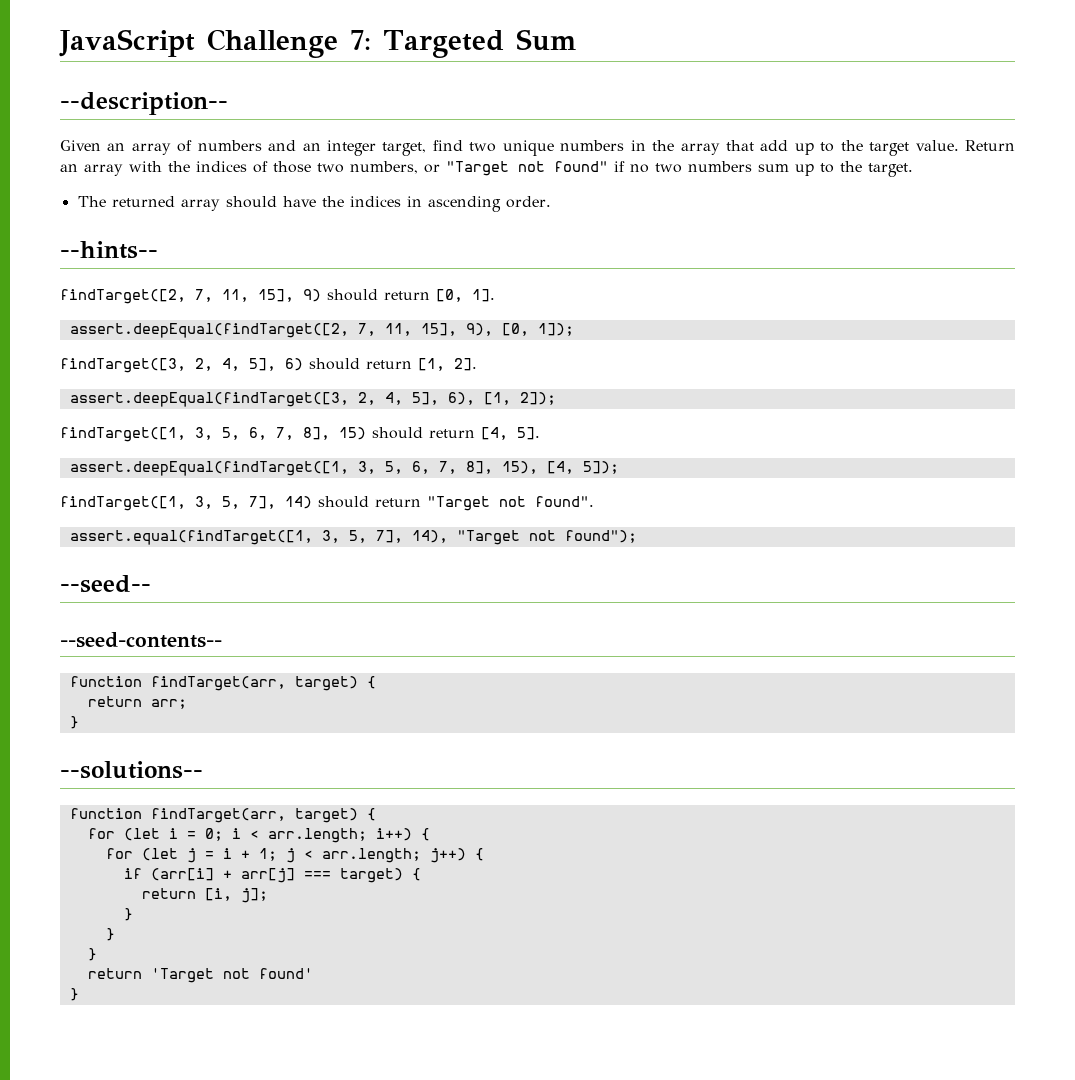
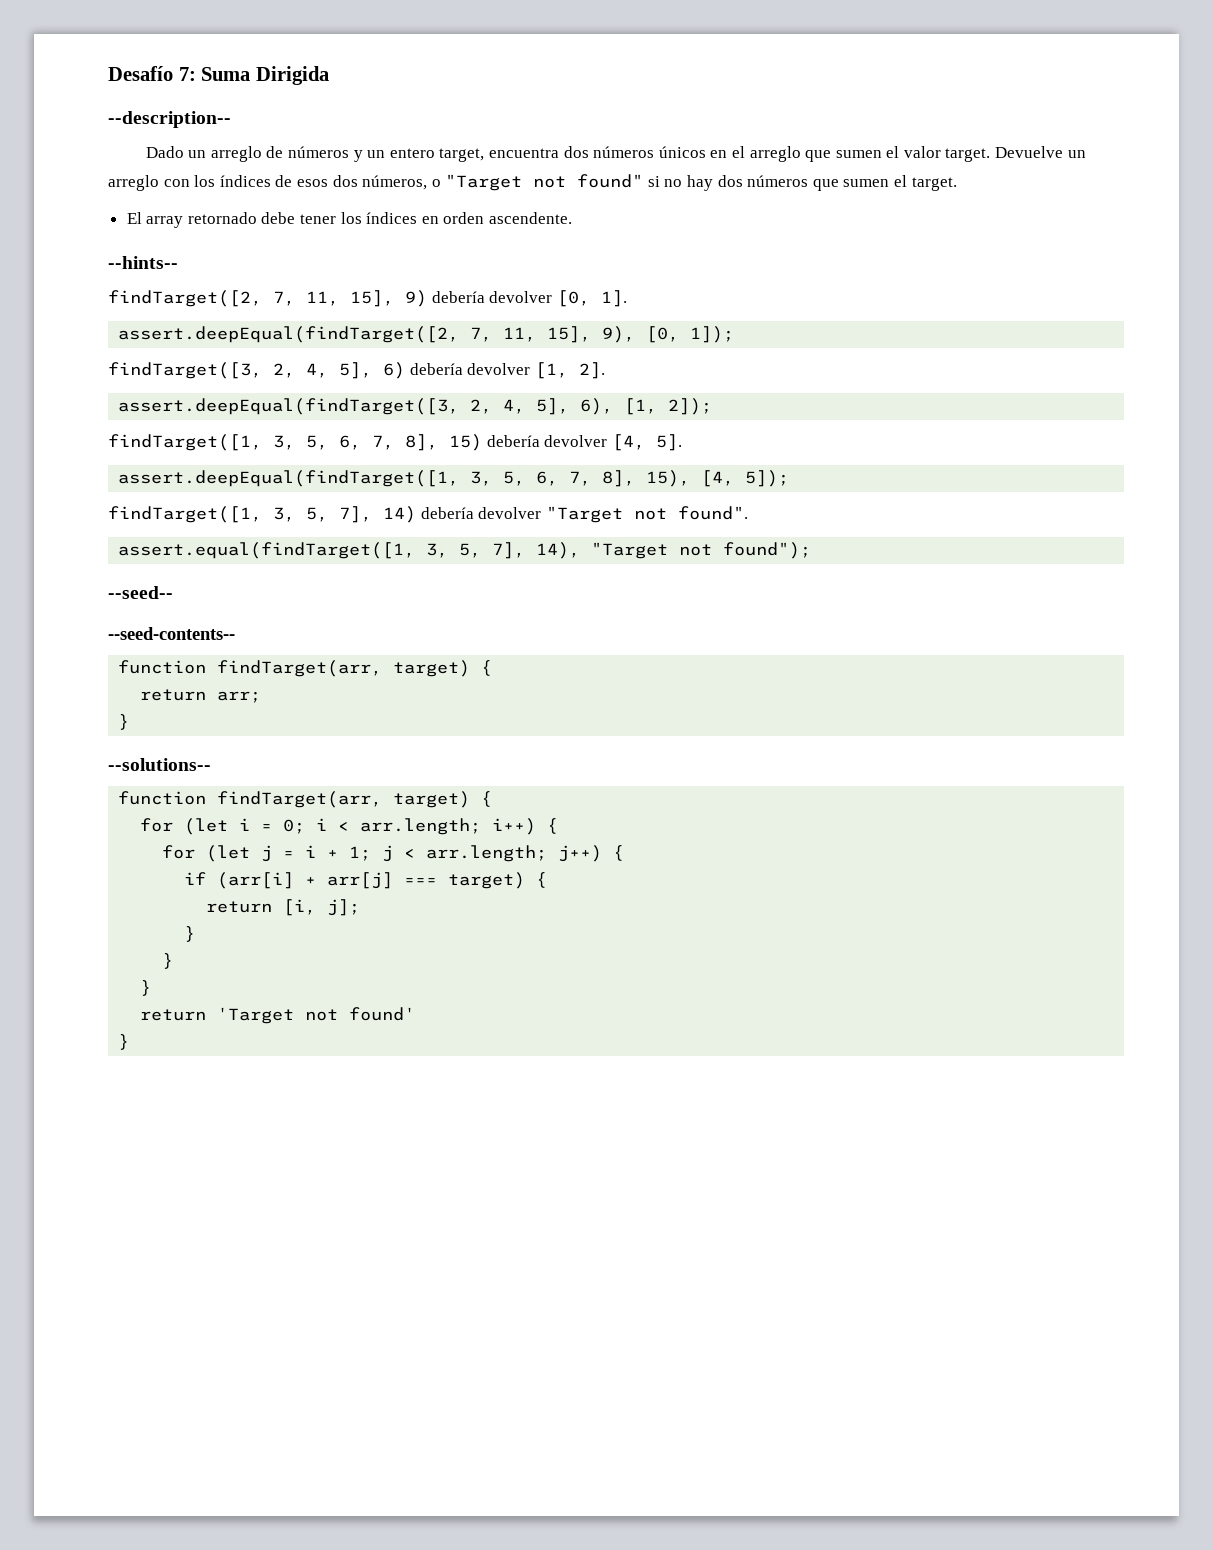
- JavaScript Challenge 7: Targeted Sum
+ Desafío 7: Suma Dirigida
  --description--
- Given an array of numbers and an integer target, find two unique numbers in the array that add up to the target value. Return an array with the indices of those two numbers, or "Target not found" if no two numbers sum up to the target.
- The returned array should have the indices in ascending order.
+ Dado un arreglo de números y un entero target, encuentra dos números únicos en el arreglo que sumen el valor target. Devuelve un arreglo con los índices de esos dos números, o "Target not found" si no hay dos números que sumen el target.
+ El array retornado debe tener los índices en orden ascendente.
- findTarget([2, 7, 11, 15], 9) should return [0, 1].
+ findTarget([2, 7, 11, 15], 9) debería devolver [0, 1].
- findTarget([3, 2, 4, 5], 6) should return [1, 2].
+ findTarget([3, 2, 4, 5], 6) debería devolver [1, 2].
- findTarget([1, 3, 5, 6, 7, 8], 15) should return [4, 5].
+ findTarget([1, 3, 5, 6, 7, 8], 15) debería devolver [4, 5].
- findTarget([1, 3, 5, 7], 14) should return "Target not found".
+ findTarget([1, 3, 5, 7], 14) debería devolver "Target not found".

